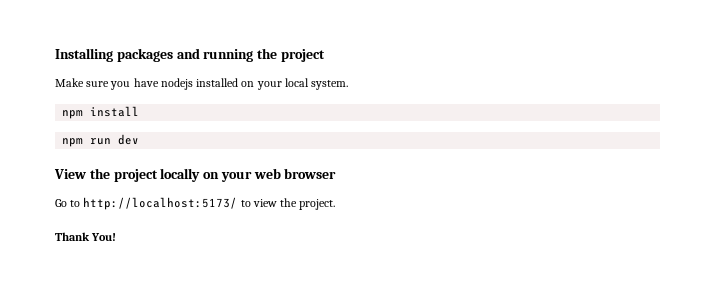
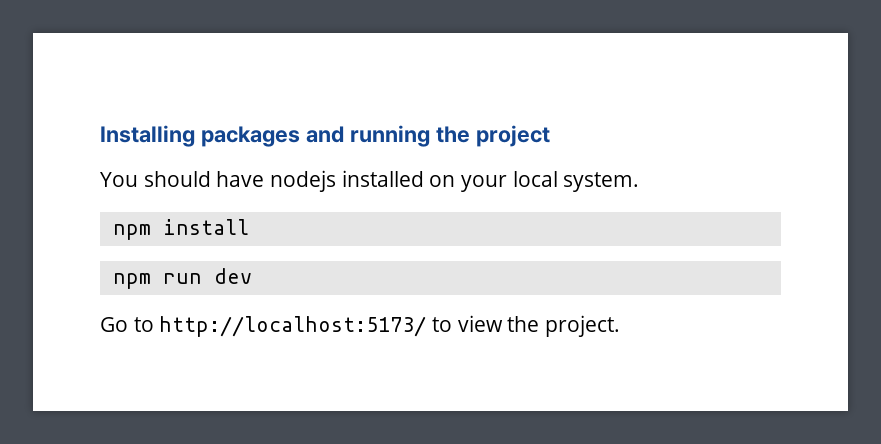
- Make sure you have nodejs installed on your local system.
+ You should have nodejs installed on your local system.
- View the project locally on your web browser
- Thank You!

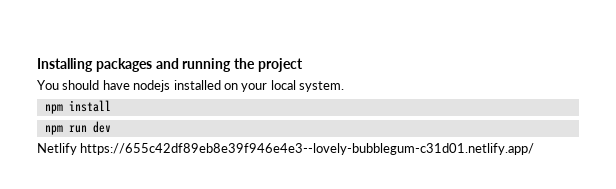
- Go to http://localhost:5173/ to view the project.
+ Netlify https://655c42df89eb8e39f946e4e3--lovely-bubblegum-c31d01.netlify.app/

